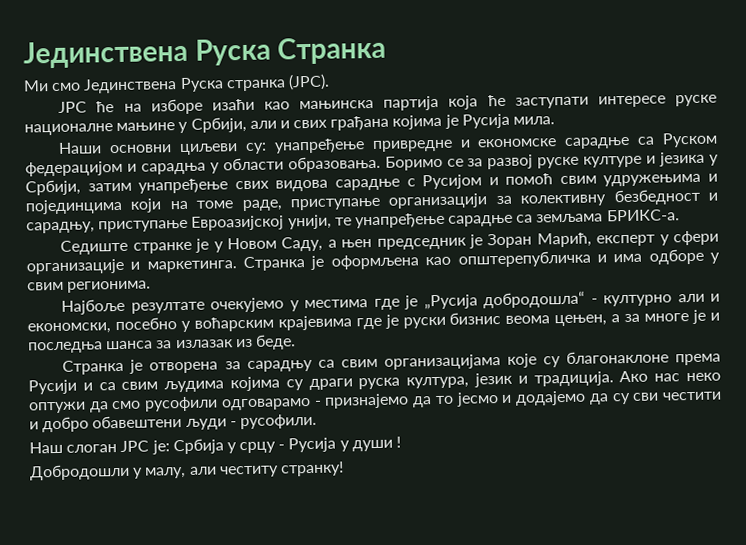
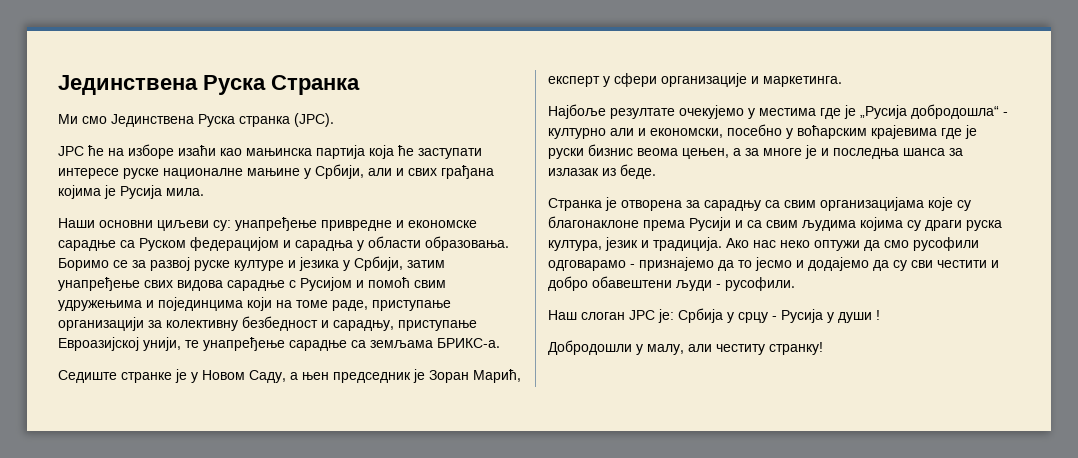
- Странка је оформљена као општерепубличка и има одборе у свим регионима.

